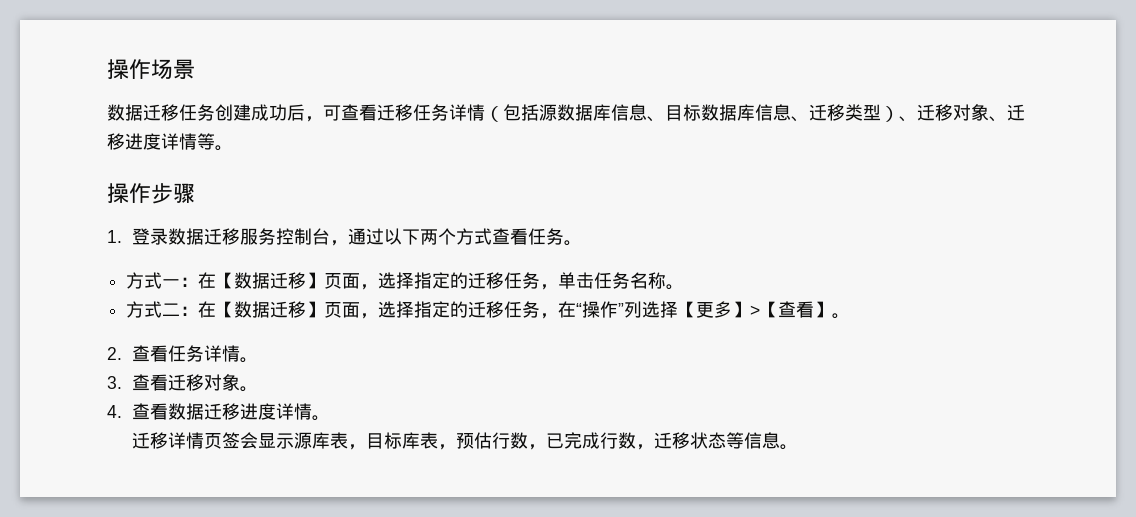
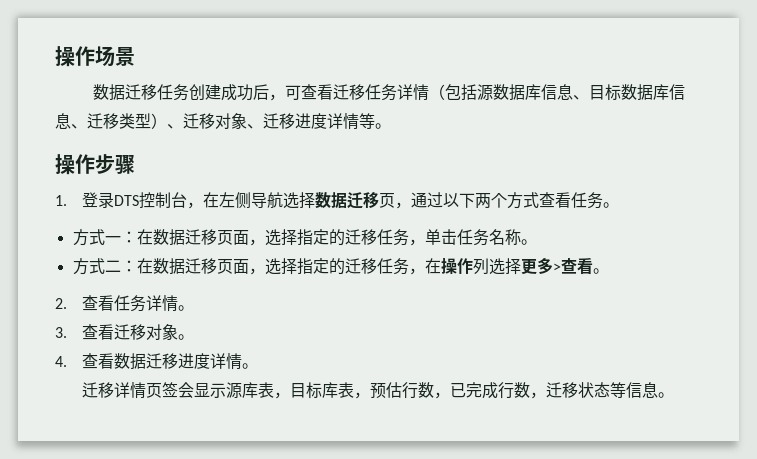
- 1.登录数据迁移服务控制台，通过以下两个方式查看任务。
+ 1.登录DTS控制台，在左侧导航选择数据迁移页，通过以下两个方式查看任务。
- 方式一：在【数据迁移】页面，选择指定的迁移任务，单击任务名称。
+ 方式一：在数据迁移页面，选择指定的迁移任务，单击任务名称。
- 方式二：在【数据迁移】页面，选择指定的迁移任务，在“操作”列选择【更多】>【查看】。
+ 方式二：在数据迁移页面，选择指定的迁移任务，在操作列选择更多>查看。

